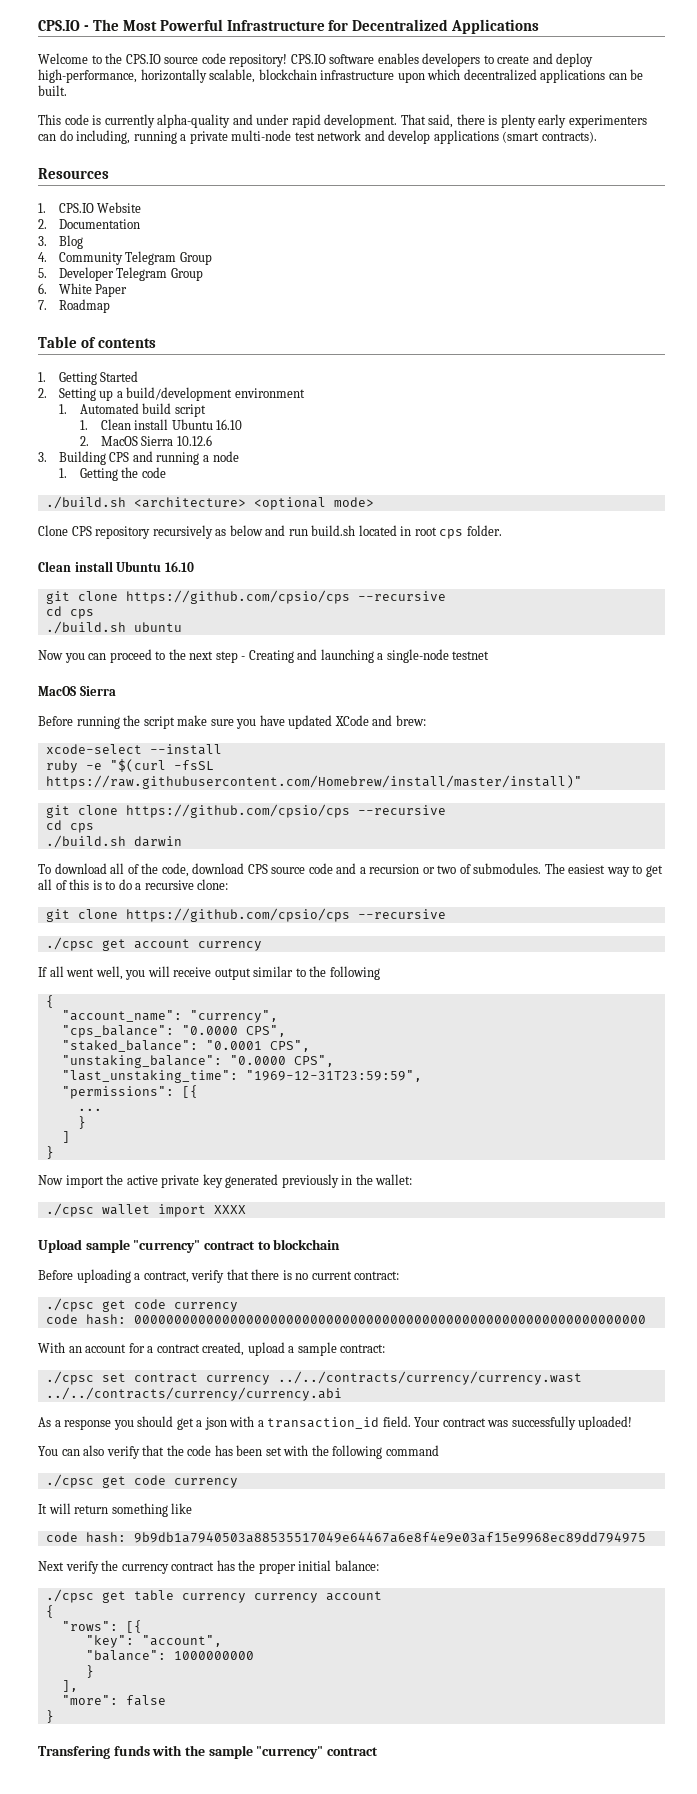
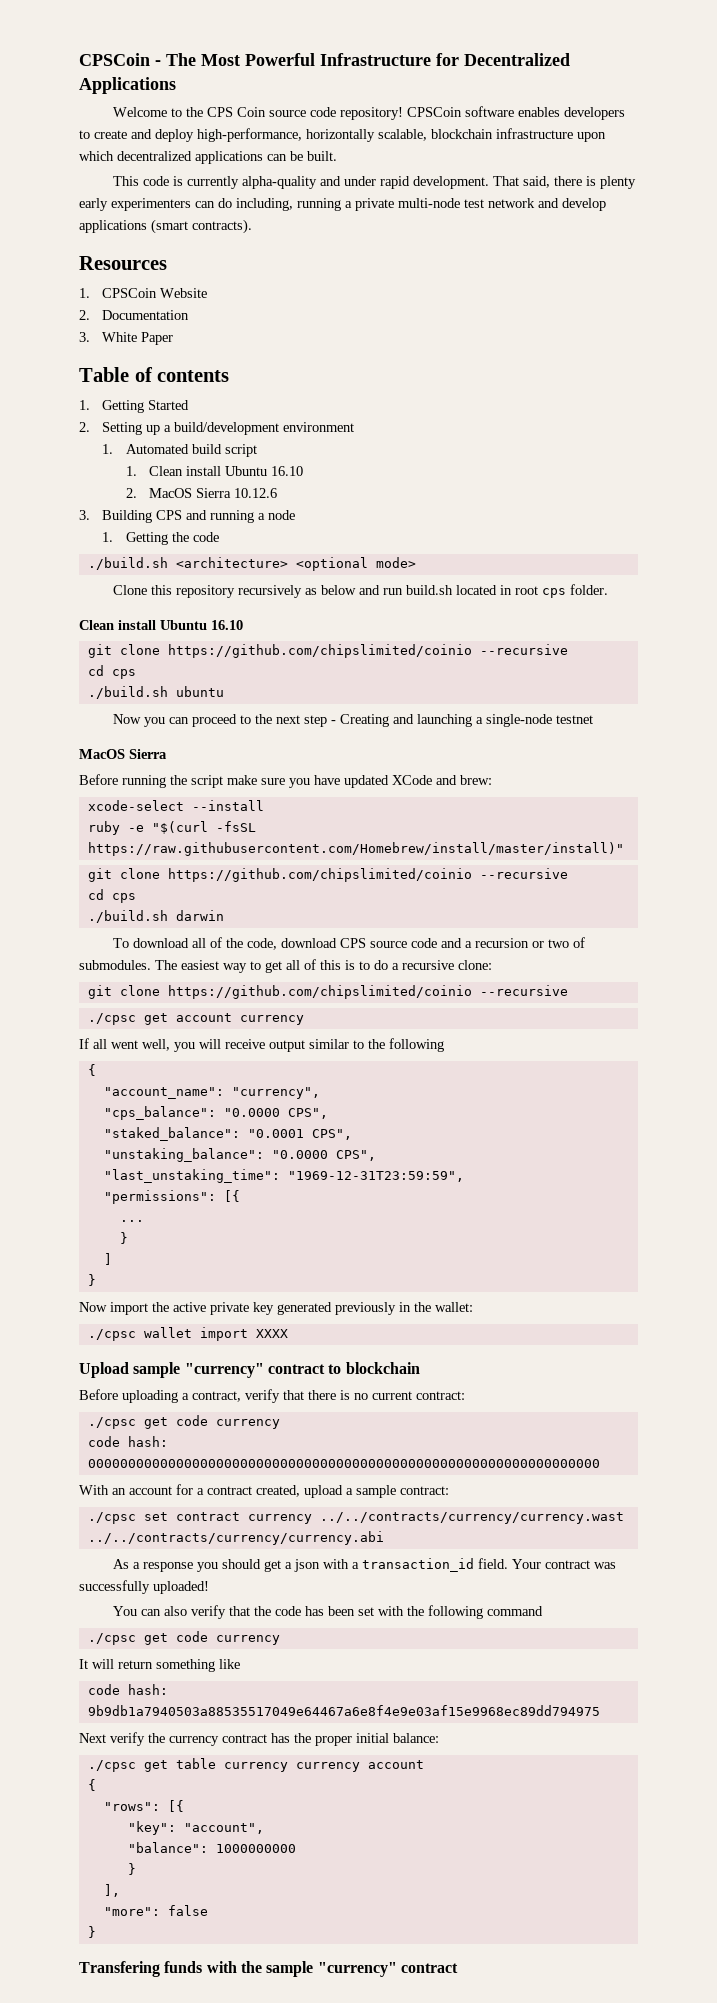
- CPS.IO - The Most Powerful Infrastructure for Decentralized Applications
+ CPSCoin - The Most Powerful Infrastructure for Decentralized Applications
- Welcome to the CPS.IO source code repository!
+ Welcome to the CPS Coin source code repository!
- CPS.IO software enables developers to create and deploy high-performance, horizontally scalable, blockchain infrastructure upon which decentralized applications can be built.
+ CPSCoin software enables developers to create and deploy high-performance, horizontally scalable, blockchain infrastructure upon which decentralized applications can be built.
- 1. CPS.IO Website
+ 1. CPSCoin Website
- 3. Blog
- 4. Community Telegram Group
- 5. Developer Telegram Group
- 6. White Paper
+ 3. White Paper
- 7. Roadmap
- Clone CPS repository recursively as below and run build.sh located in root cps folder.
+ Clone this repository recursively as below and run build.sh located in root cps folder.
  Clean install Ubuntu 16.10
- git clone https://github.com/cpsio/cps --recursive
+ git clone https://github.com/chipslimited/coinio --recursive
  ruby -e "$(curl -fsSL https://raw.githubusercontent.com/Homebrew/install/master/install)"
- git clone https://github.com/cpsio/cps --recursive
+ git clone https://github.com/chipslimited/coinio --recursive
  The easiest way to get all of this is to do a recursive clone:
- git clone https://github.com/cpsio/cps --recursive
+ git clone https://github.com/chipslimited/coinio --recursive

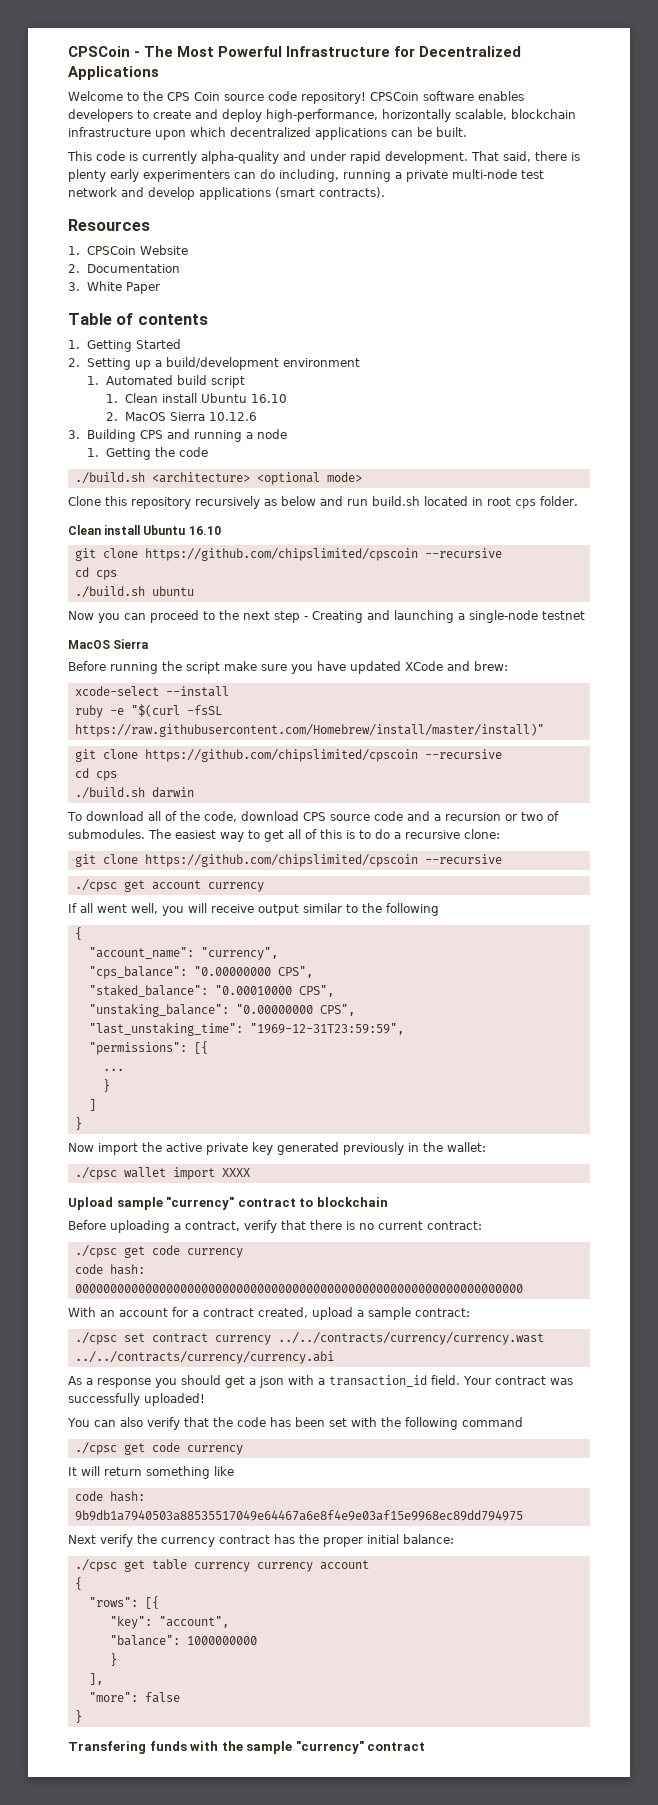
  Clone this repository recursively as below and run build.sh located in root cps folder.
  Clean install Ubuntu 16.10
- git clone https://github.com/chipslimited/coinio --recursive
+ git clone https://github.com/chipslimited/cpscoin --recursive
  ruby -e "$(curl -fsSL https://raw.githubusercontent.com/Homebrew/install/master/install)"
- git clone https://github.com/chipslimited/coinio --recursive
+ git clone https://github.com/chipslimited/cpscoin --recursive
  The easiest way to get all of this is to do a recursive clone:
- git clone https://github.com/chipslimited/coinio --recursive
+ git clone https://github.com/chipslimited/cpscoin --recursive
- "cps_balance": "0.0000 CPS",
+ "cps_balance": "0.00000000 CPS",
- "staked_balance": "0.0001 CPS",
+ "staked_balance": "0.00010000 CPS",
- "unstaking_balance": "0.0000 CPS",
+ "unstaking_balance": "0.00000000 CPS",

